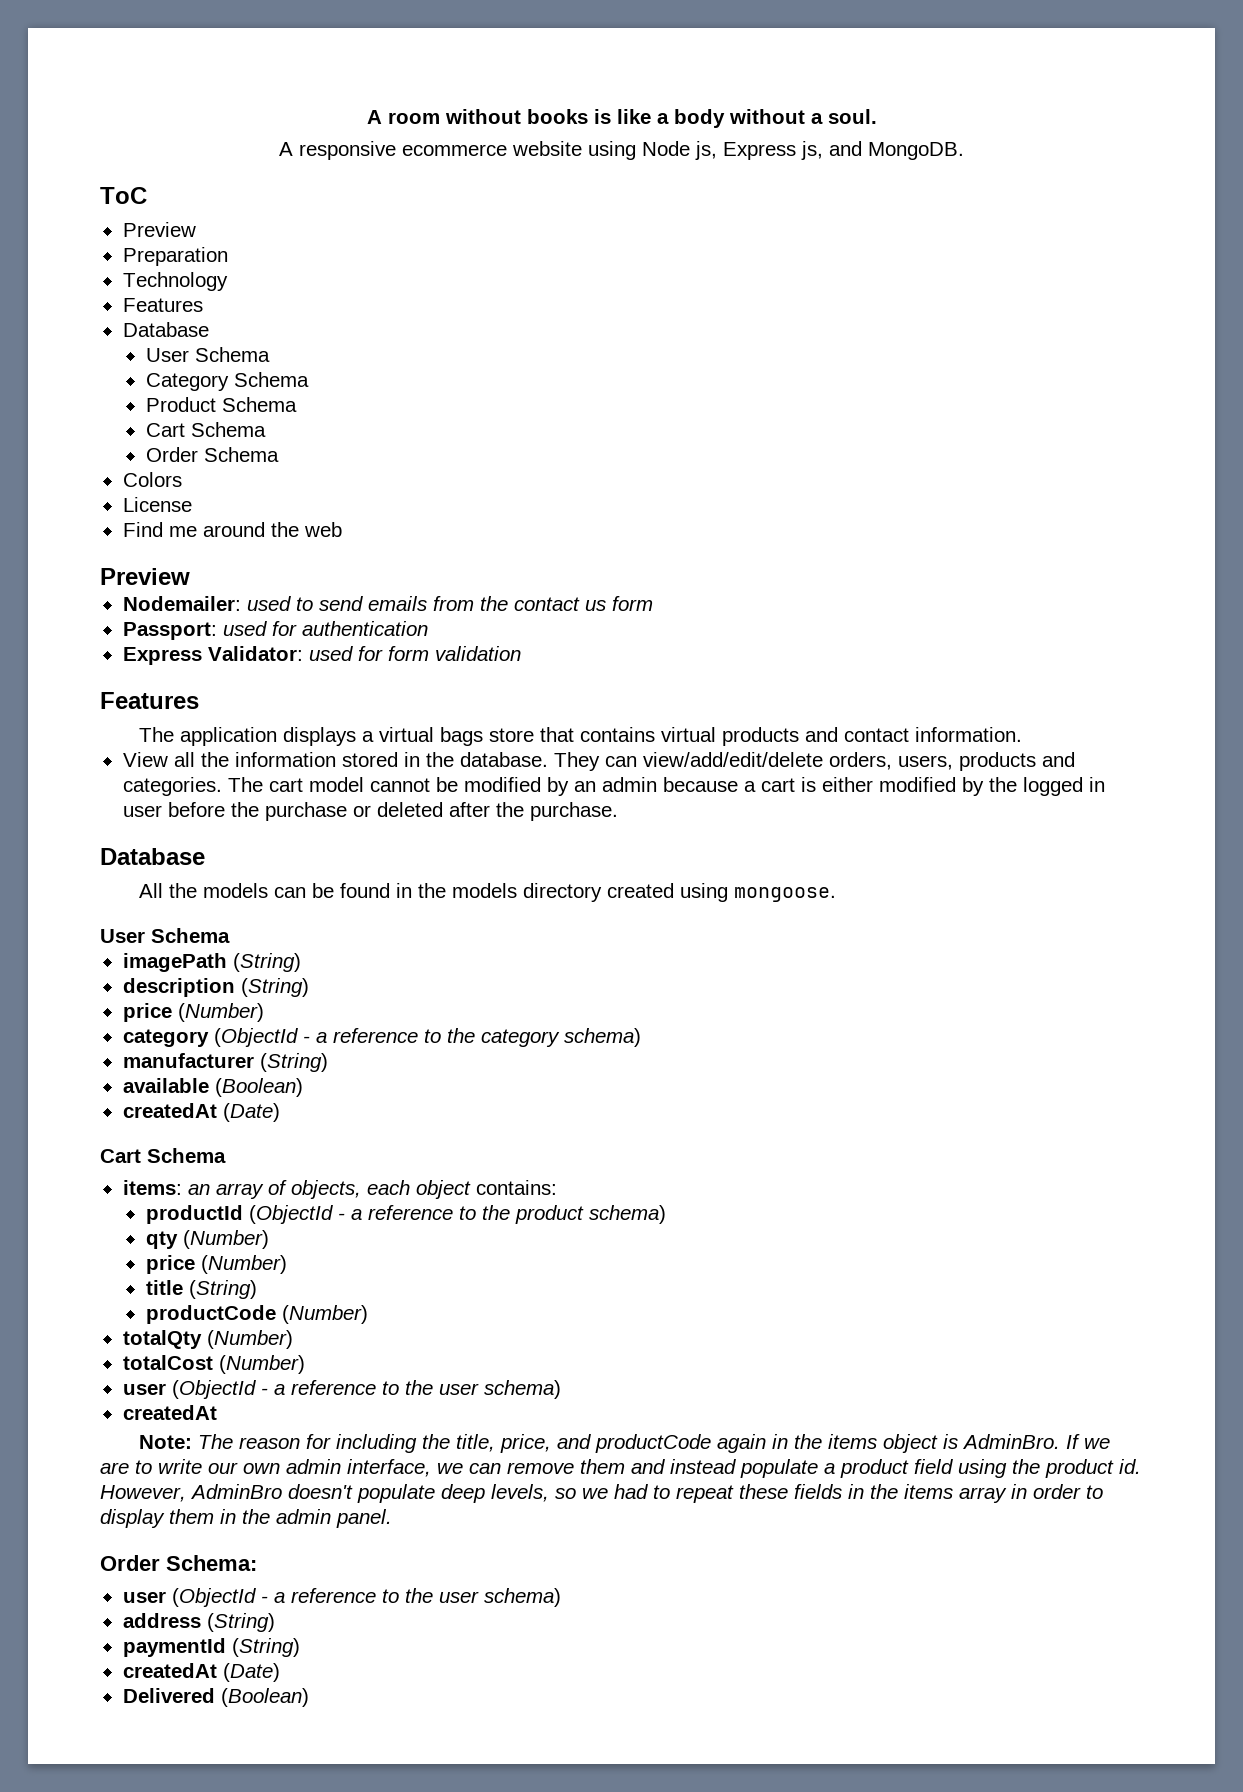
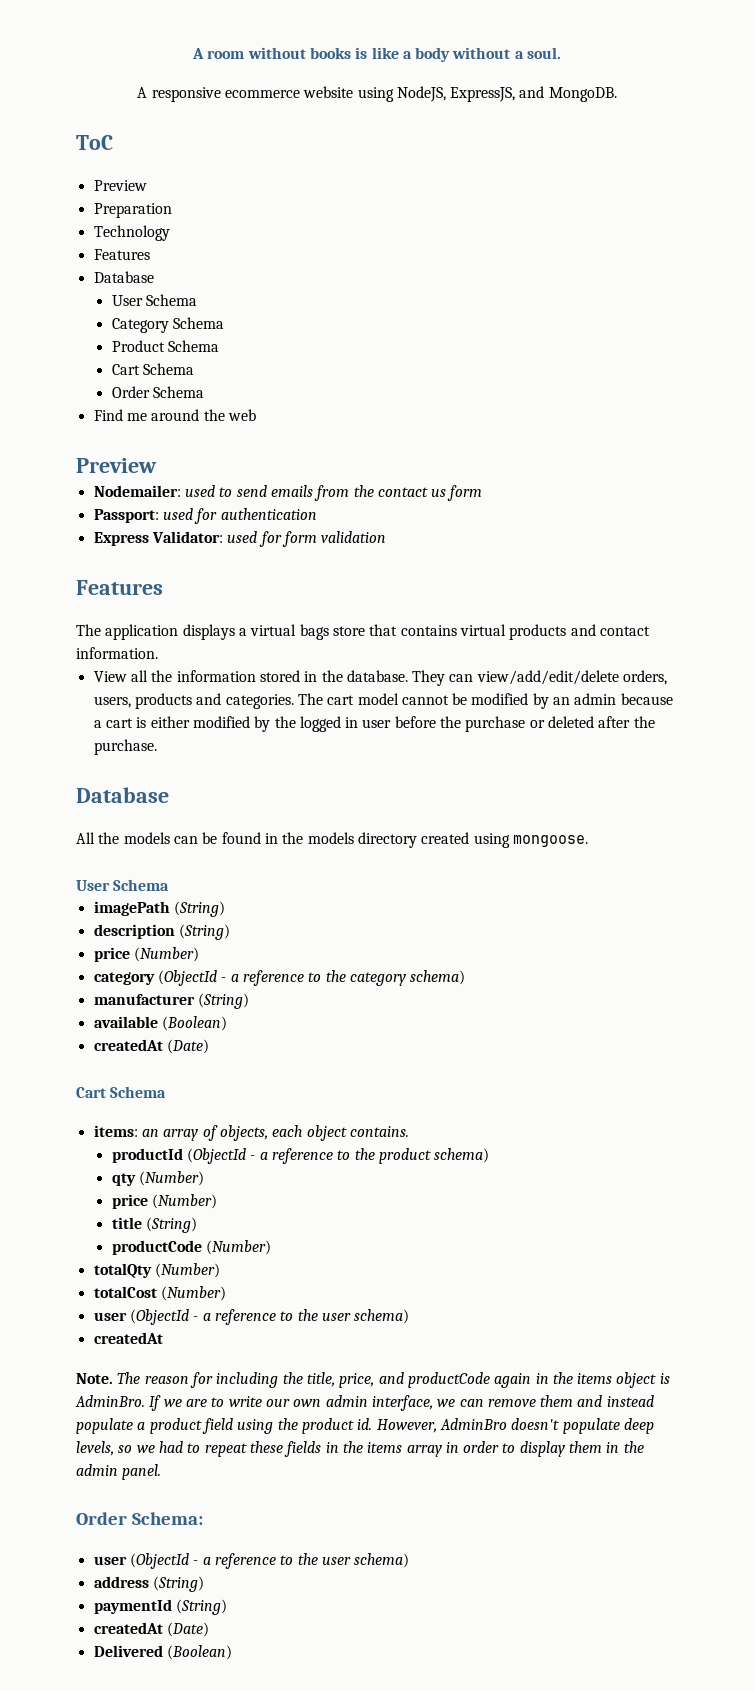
- A responsive ecommerce website using Node js, Express js, and MongoDB.
+ A responsive ecommerce website using NodeJS, ExpressJS, and MongoDB.
- Colors
- License
- items: an array of objects, each object contains:
+ items: an array of objects, each object contains.
- Note: The reason for including the title, price, and productCode again in the items object is AdminBro.
+ Note. The reason for including the title, price, and productCode again in the items object is AdminBro.

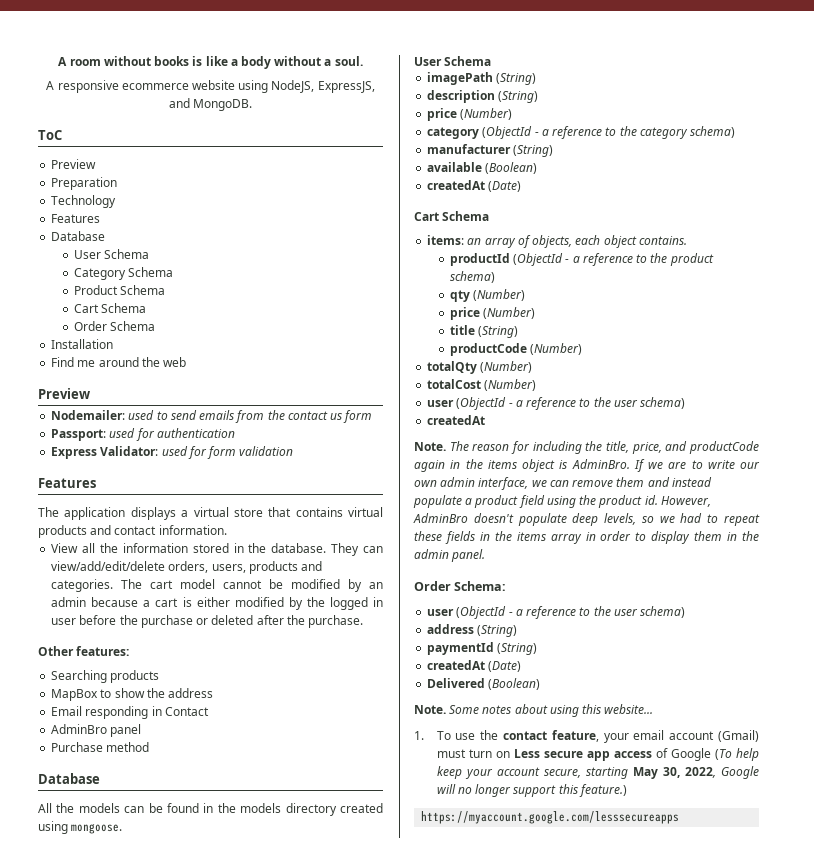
+ Installation
- The application displays a virtual bags store that contains virtual products and contact information.
+ The application displays a virtual store that contains virtual products and contact information.
+ Other features:
+ Searching products
+ MapBox to show the address
+ Email responding in Contact
+ AdminBro panel
+ Purchase method
+ Note. Some notes about using this website...
+ 1. To use the contact feature, your email account (Gmail) must turn on Less secure app access of Google (To help keep your account secure, starting May 30, 2022, Google will no longer support this feature.)
+ https://myaccount.google.com/lesssecureapps

